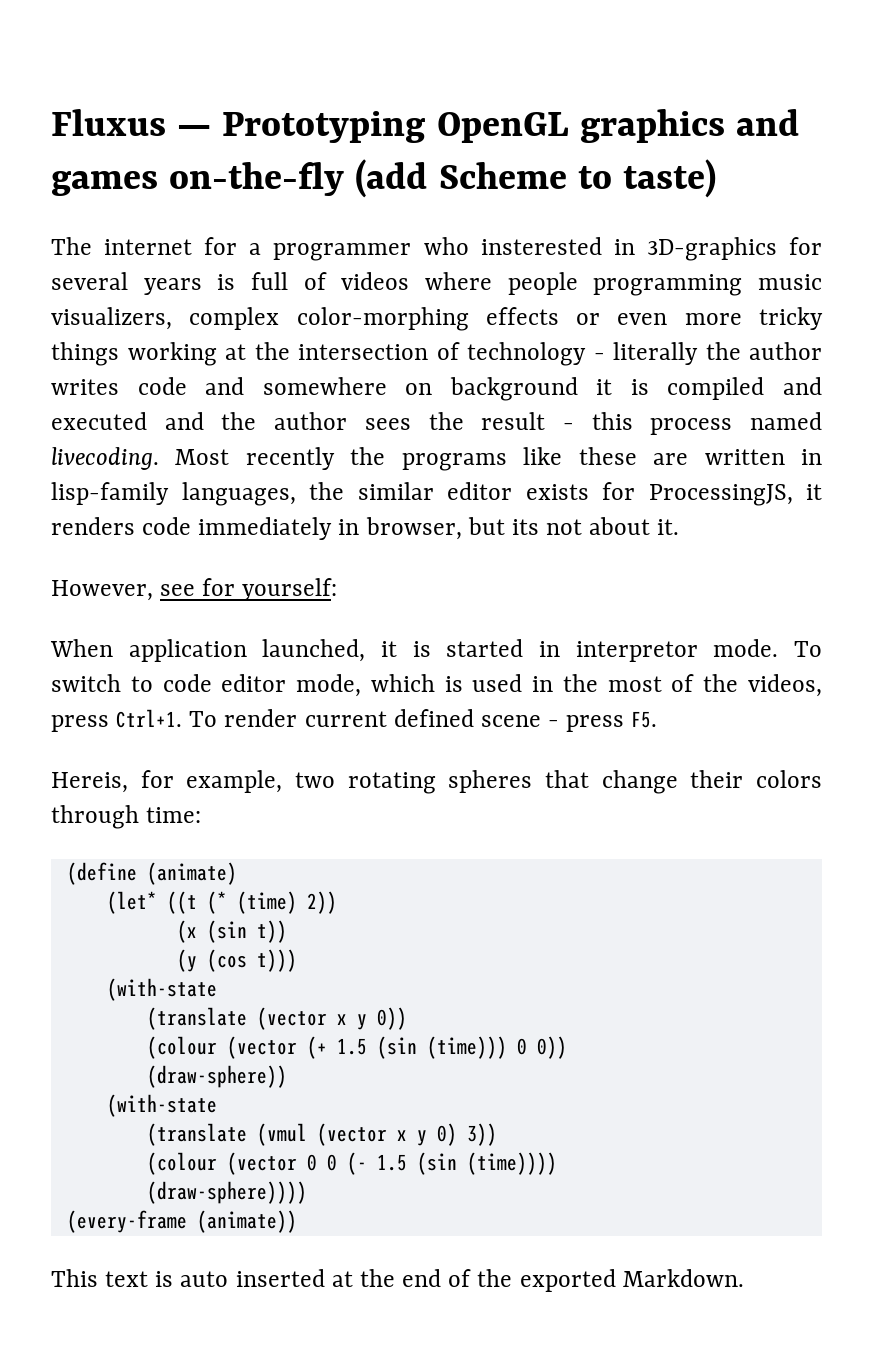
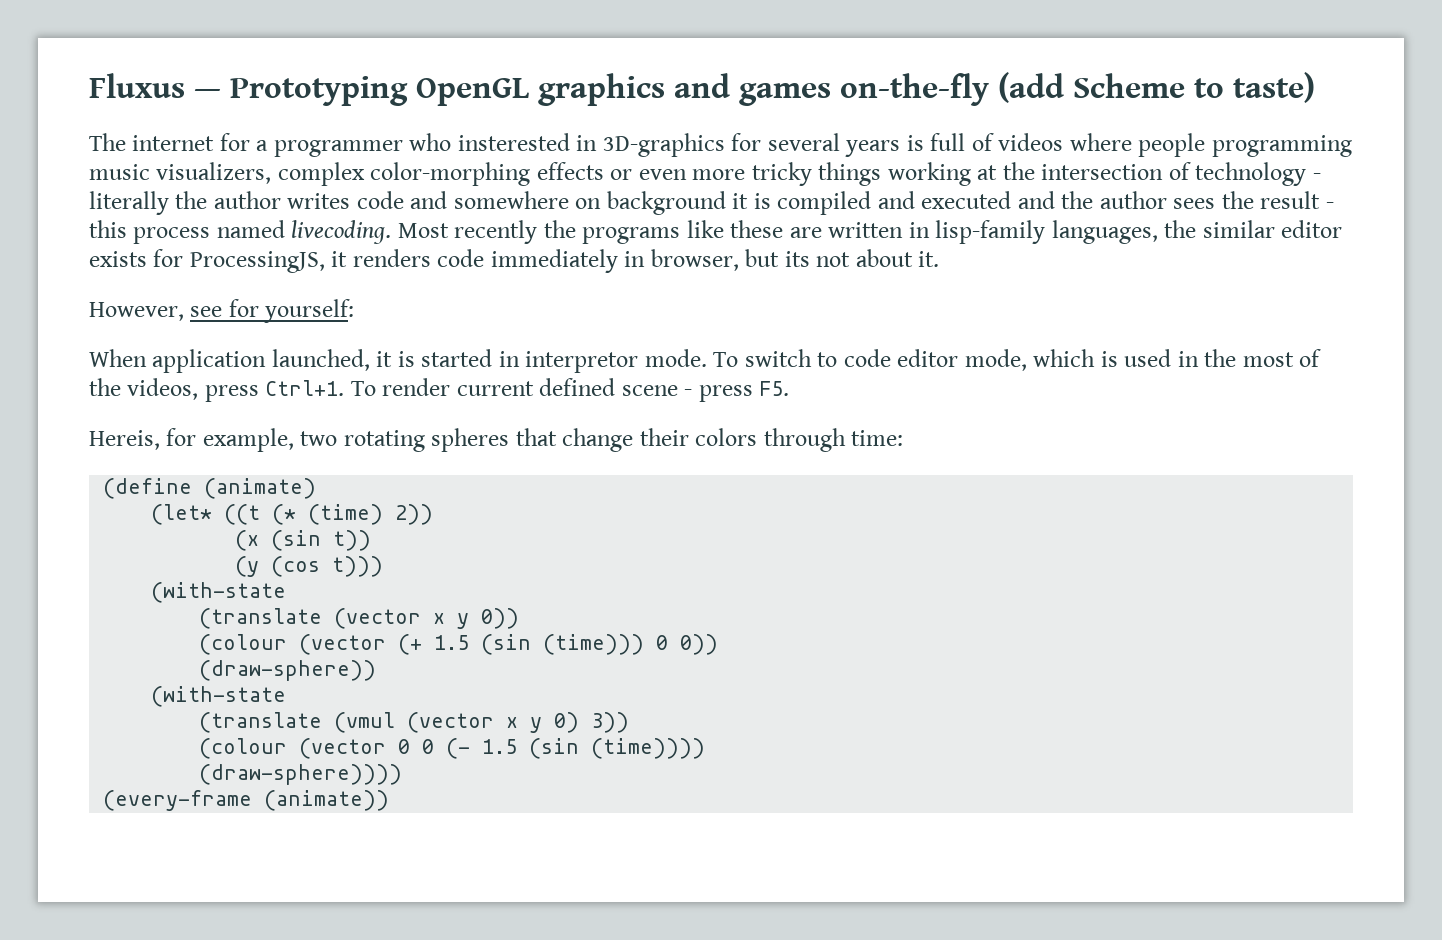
- This text is auto inserted at the end of the exported Markdown.

